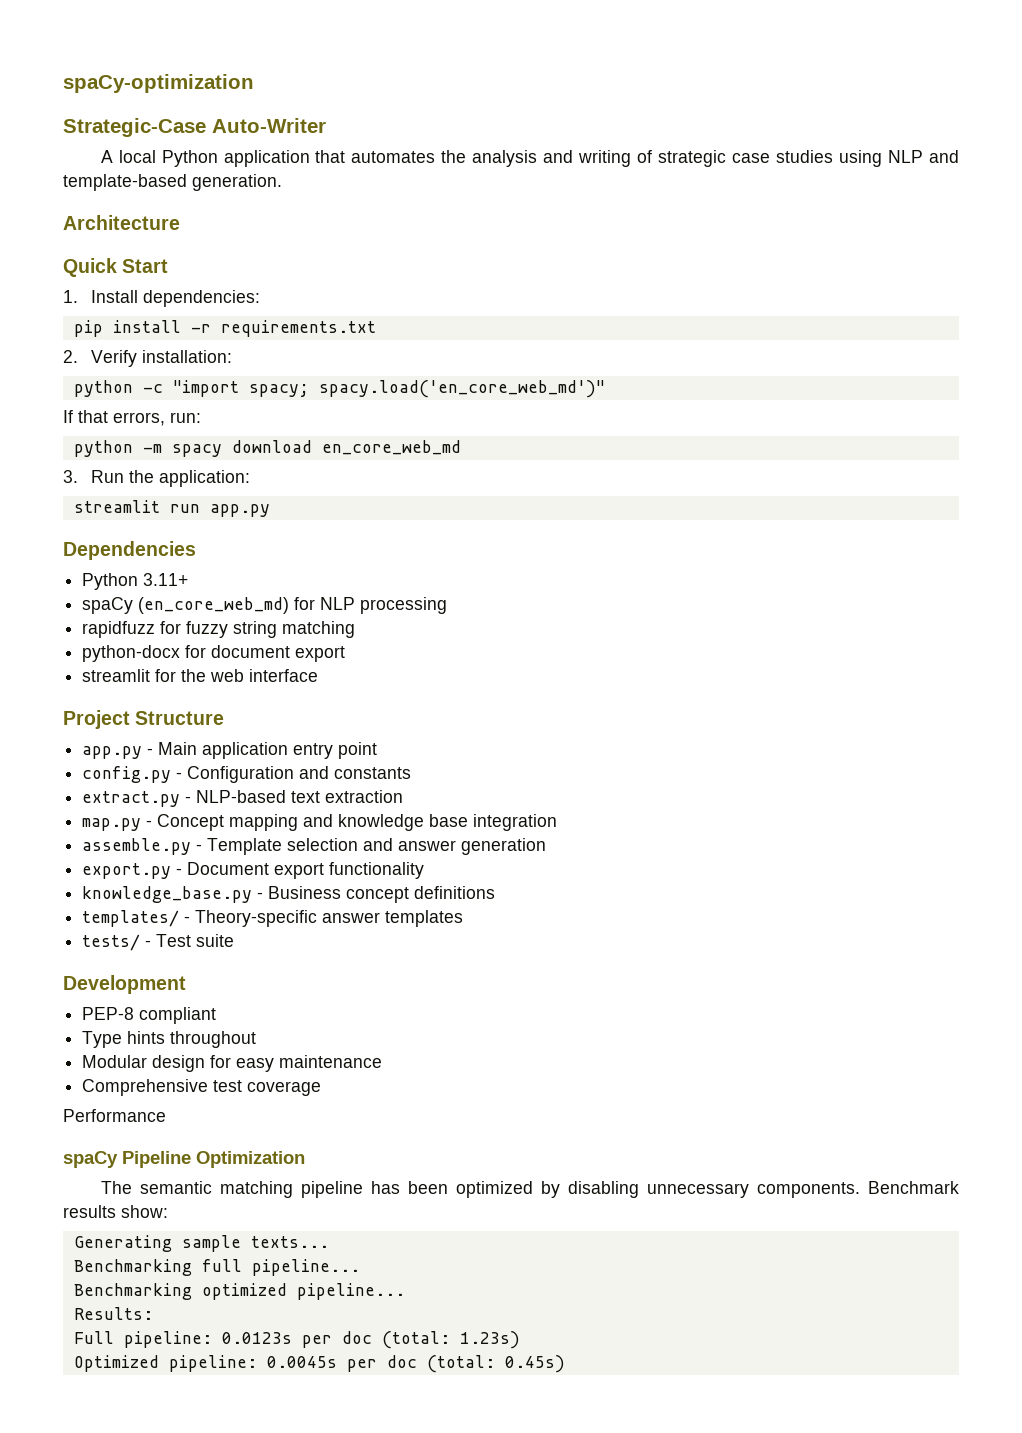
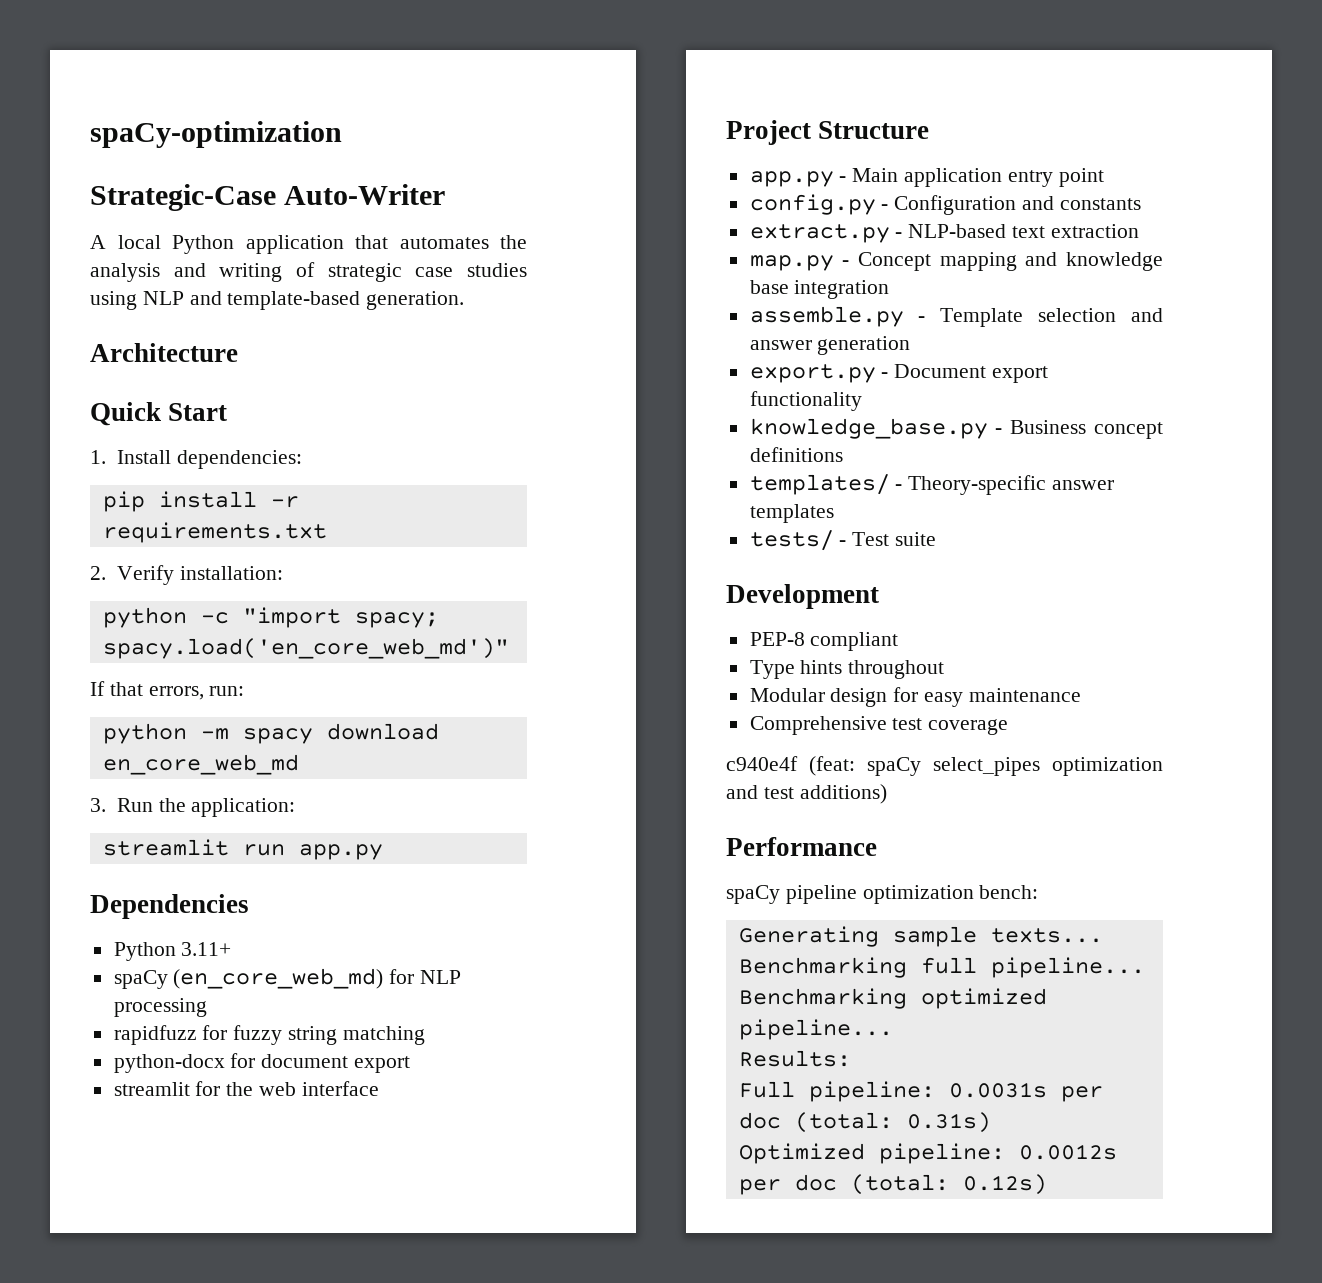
+ c940e4f (feat: spaCy select_pipes optimization and test additions)
  Performance
- spaCy Pipeline Optimization
- The semantic matching pipeline has been optimized by disabling unnecessary components. Benchmark results show:
+ spaCy pipeline optimization bench:
- Full pipeline: 0.0123s per doc (total: 1.23s)
+ Full pipeline: 0.0031s per doc (total: 0.31s)
- Optimized pipeline: 0.0045s per doc (total: 0.45s)
+ Optimized pipeline: 0.0012s per doc (total: 0.12s)

